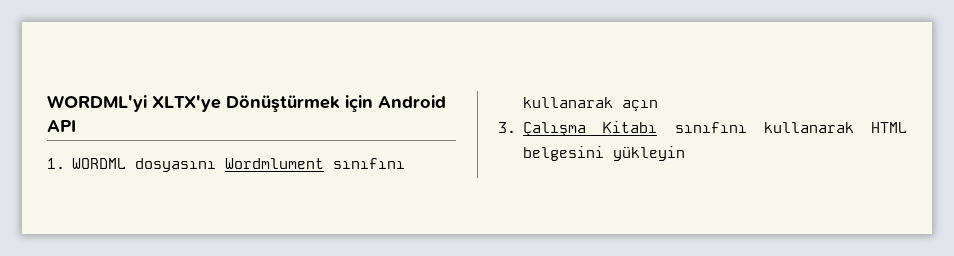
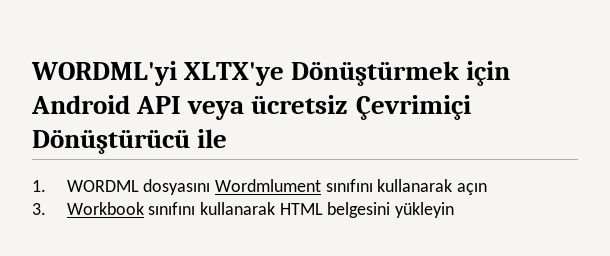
- WORDML'yi XLTX'ye Dönüştürmek için Android API
+ WORDML'yi XLTX'ye Dönüştürmek için Android API veya ücretsiz Çevrimiçi Dönüştürücü ile
- 3. Çalışma Kitabı sınıfını kullanarak HTML belgesini yükleyin
+ 3. Workbook sınıfını kullanarak HTML belgesini yükleyin

